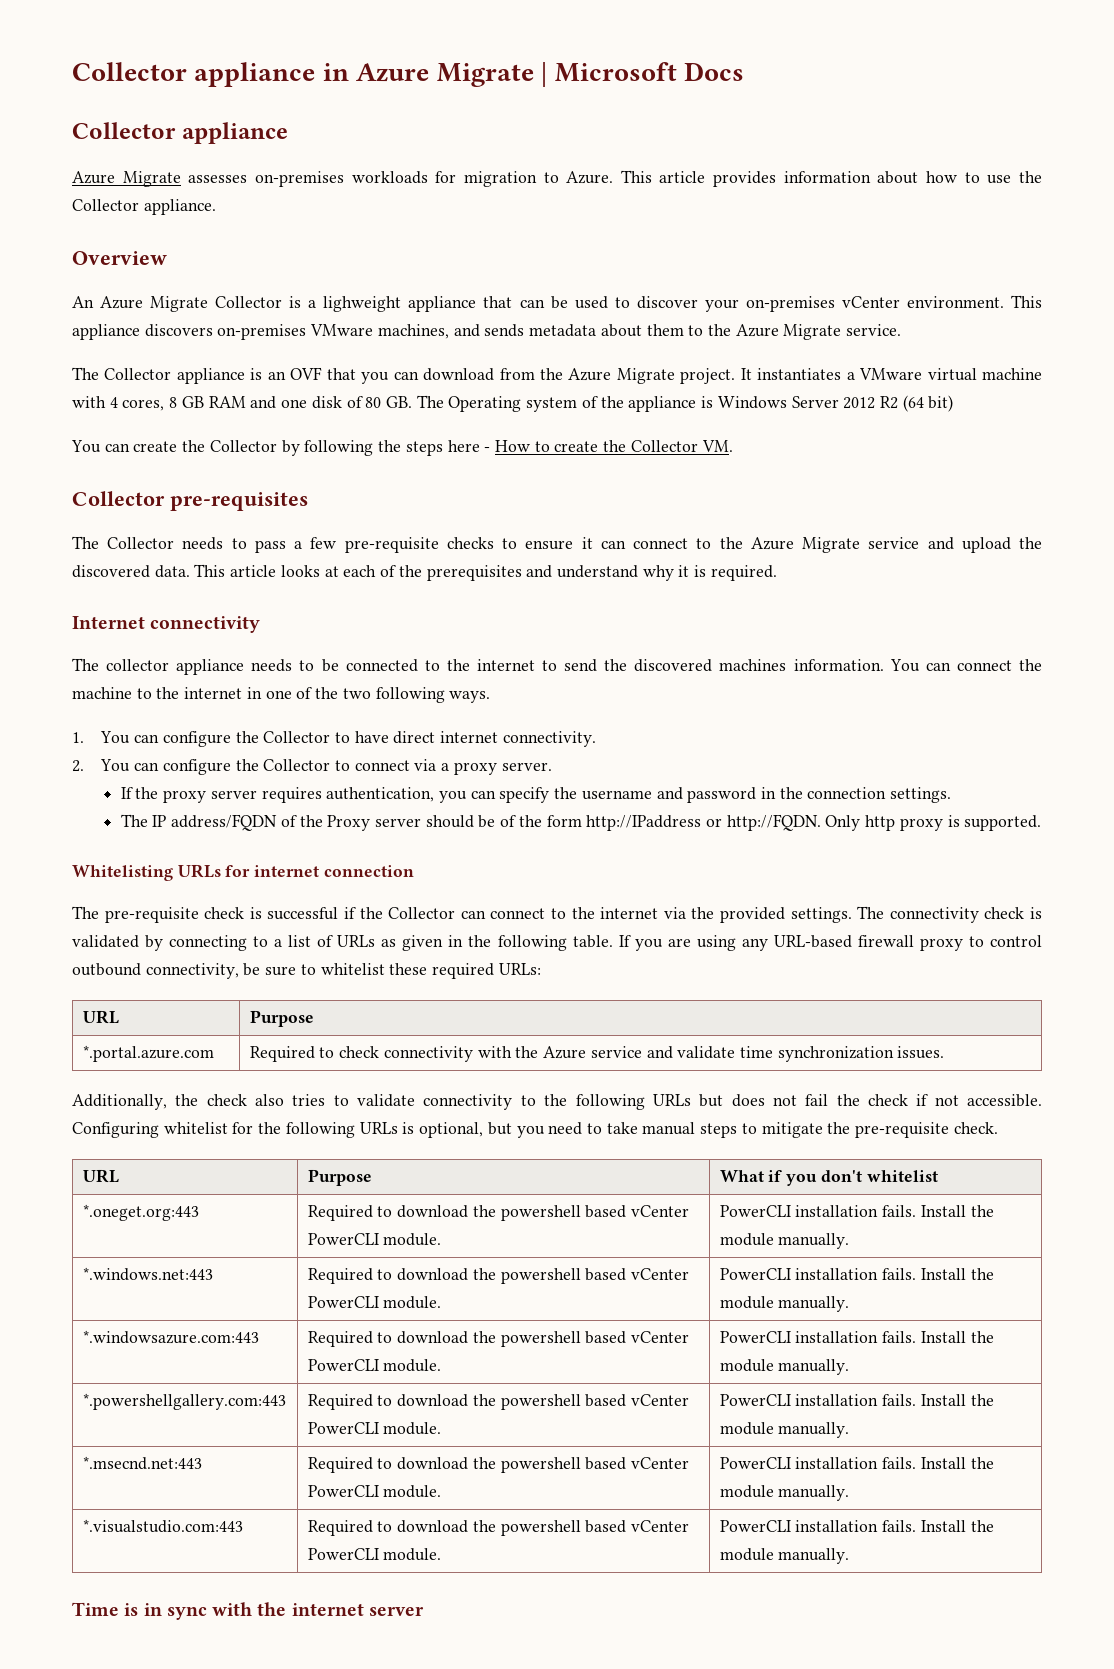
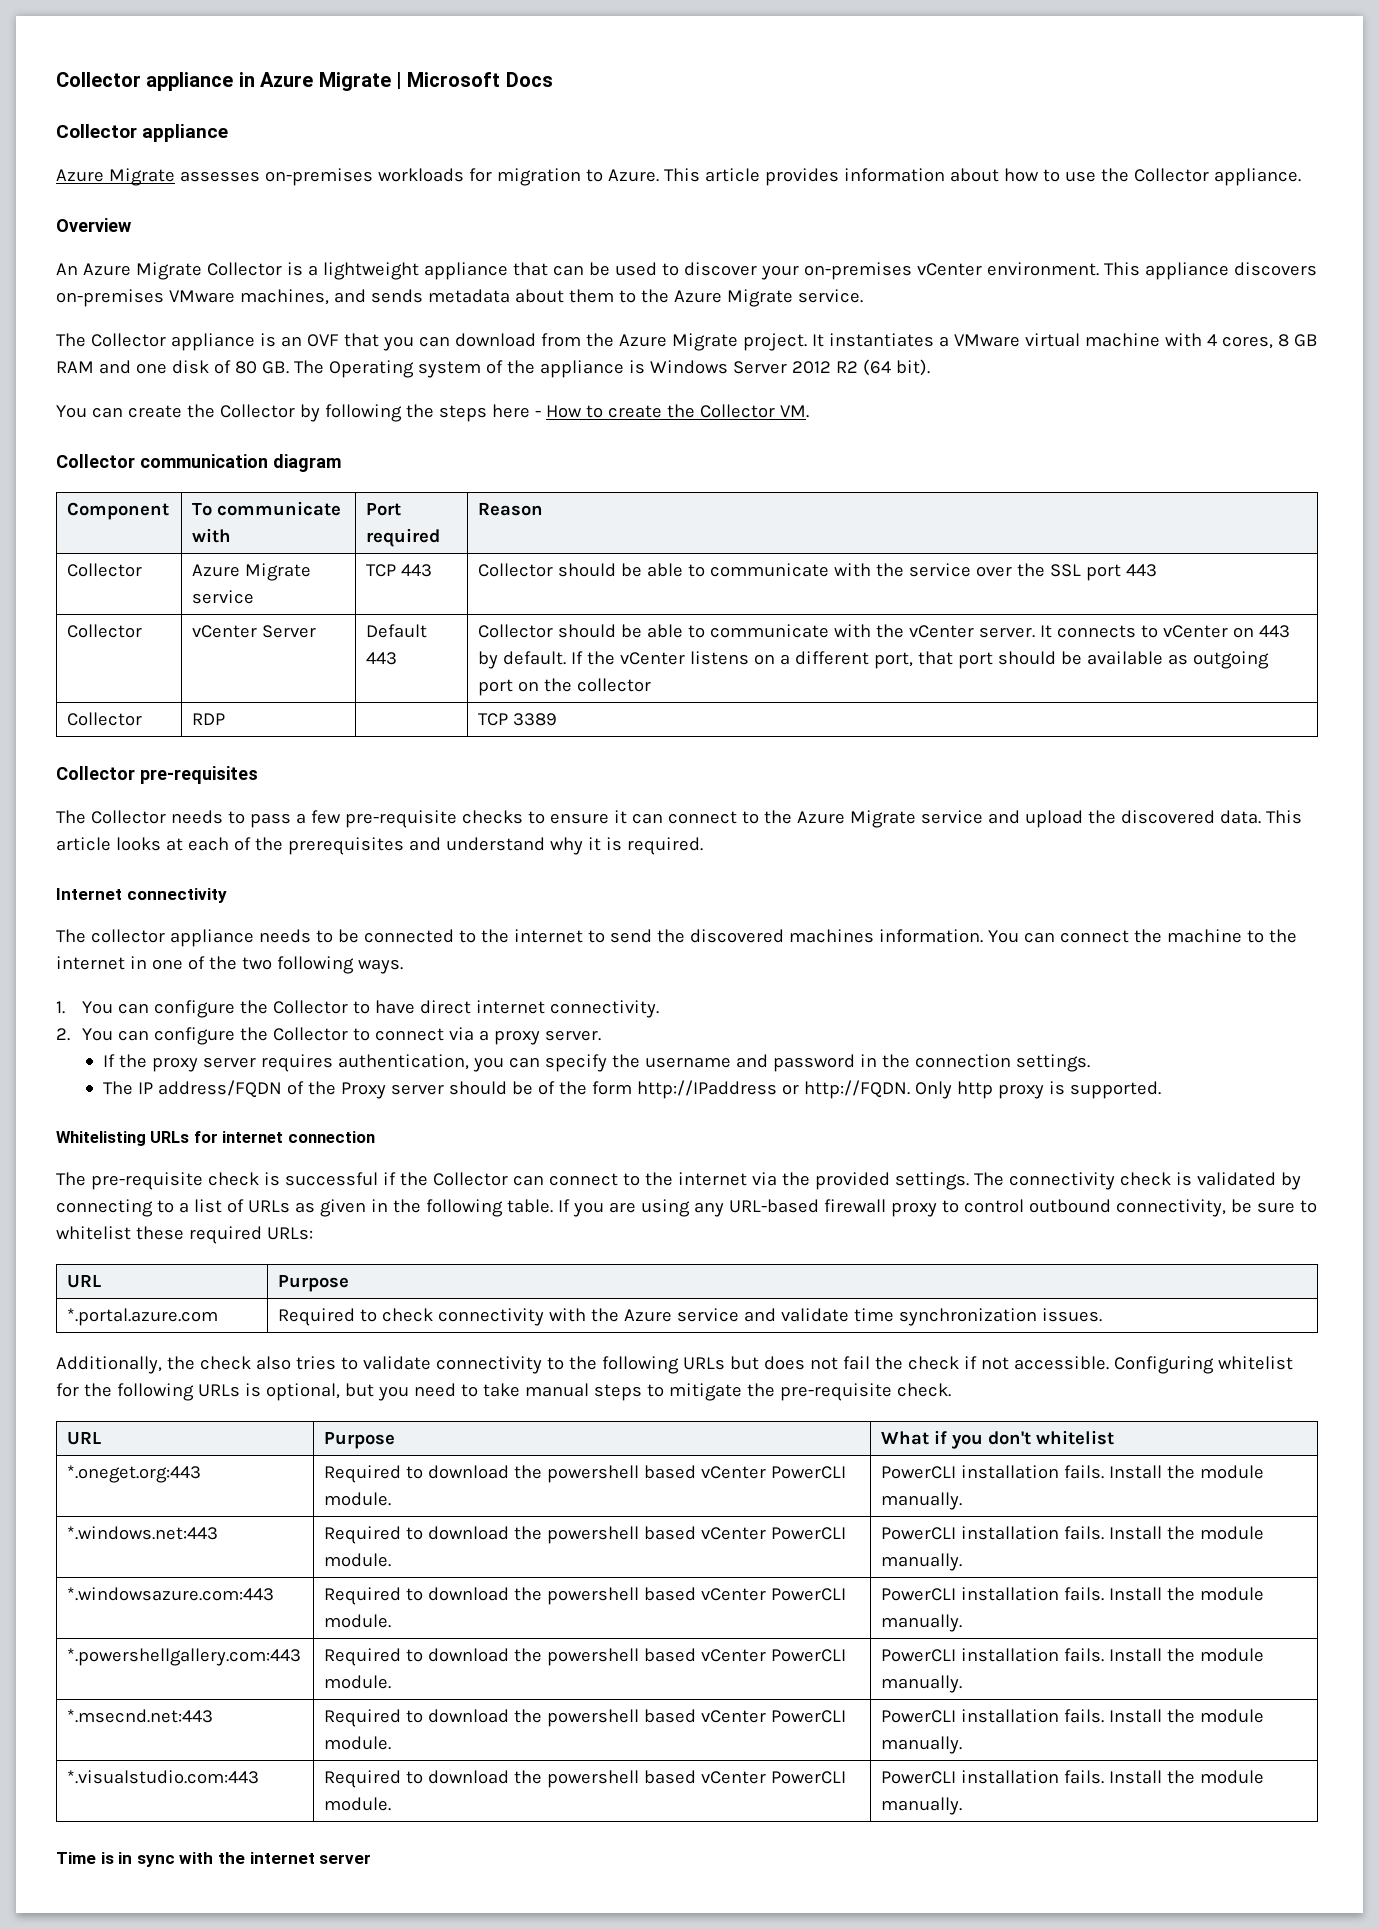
- An Azure Migrate Collector is a lighweight appliance that can be used to discover your on-premises vCenter environment.
+ An Azure Migrate Collector is a lightweight appliance that can be used to discover your on-premises vCenter environment.
- It instantiates a VMware virtual machine with 4 cores, 8 GB RAM and one disk of 80 GB. The Operating system of the appliance is Windows Server 2012 R2 (64 bit)
+ It instantiates a VMware virtual machine with 4 cores, 8 GB RAM and one disk of 80 GB. The Operating system of the appliance is Windows Server 2012 R2 (64 bit).
+ Collector communication diagram
+ Component | To communicate with | Port required | Reason
+ Collector | Azure Migrate service | TCP 443 | Collector should be able to communicate with the service over the SSL port 443
+ Collector | vCenter Server | Default 443 | Collector should be able to communicate with the vCenter server. It connects to vCenter on 443 by default. If the vCenter listens on a different port, that port should be available as outgoing port on the collector
+ Collector | RDP | | TCP 3389

